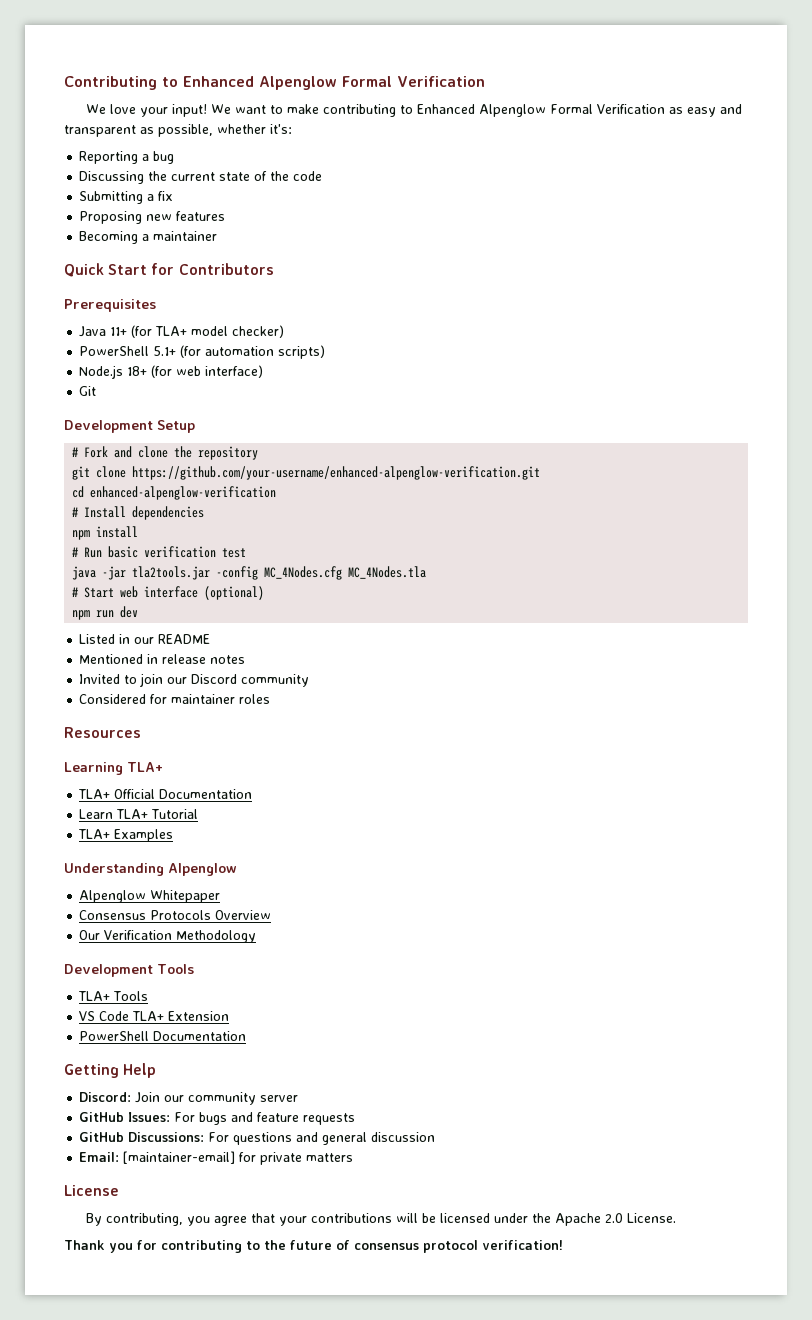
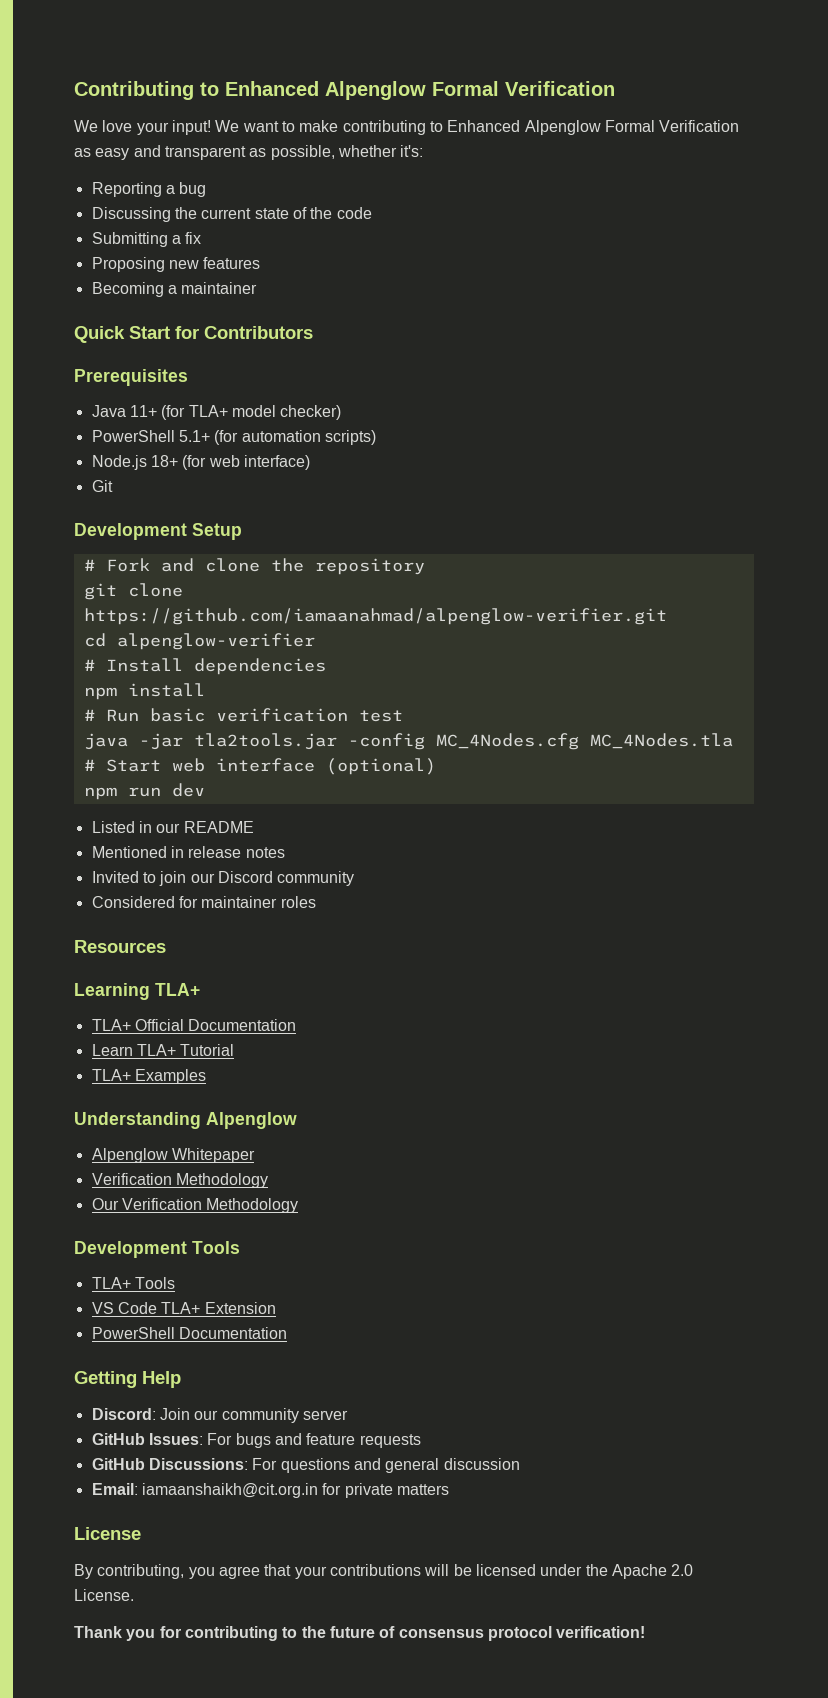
- git clone https://github.com/your-username/enhanced-alpenglow-verification.git
+ git clone https://github.com/iamaanahmad/alpenglow-verifier.git
- cd enhanced-alpenglow-verification
+ cd alpenglow-verifier
  Alpenglow Whitepaper
- Consensus Protocols Overview
+ Verification Methodology
- Email: [maintainer-email] for private matters
+ Email: iamaanshaikh@cit.org.in for private matters

